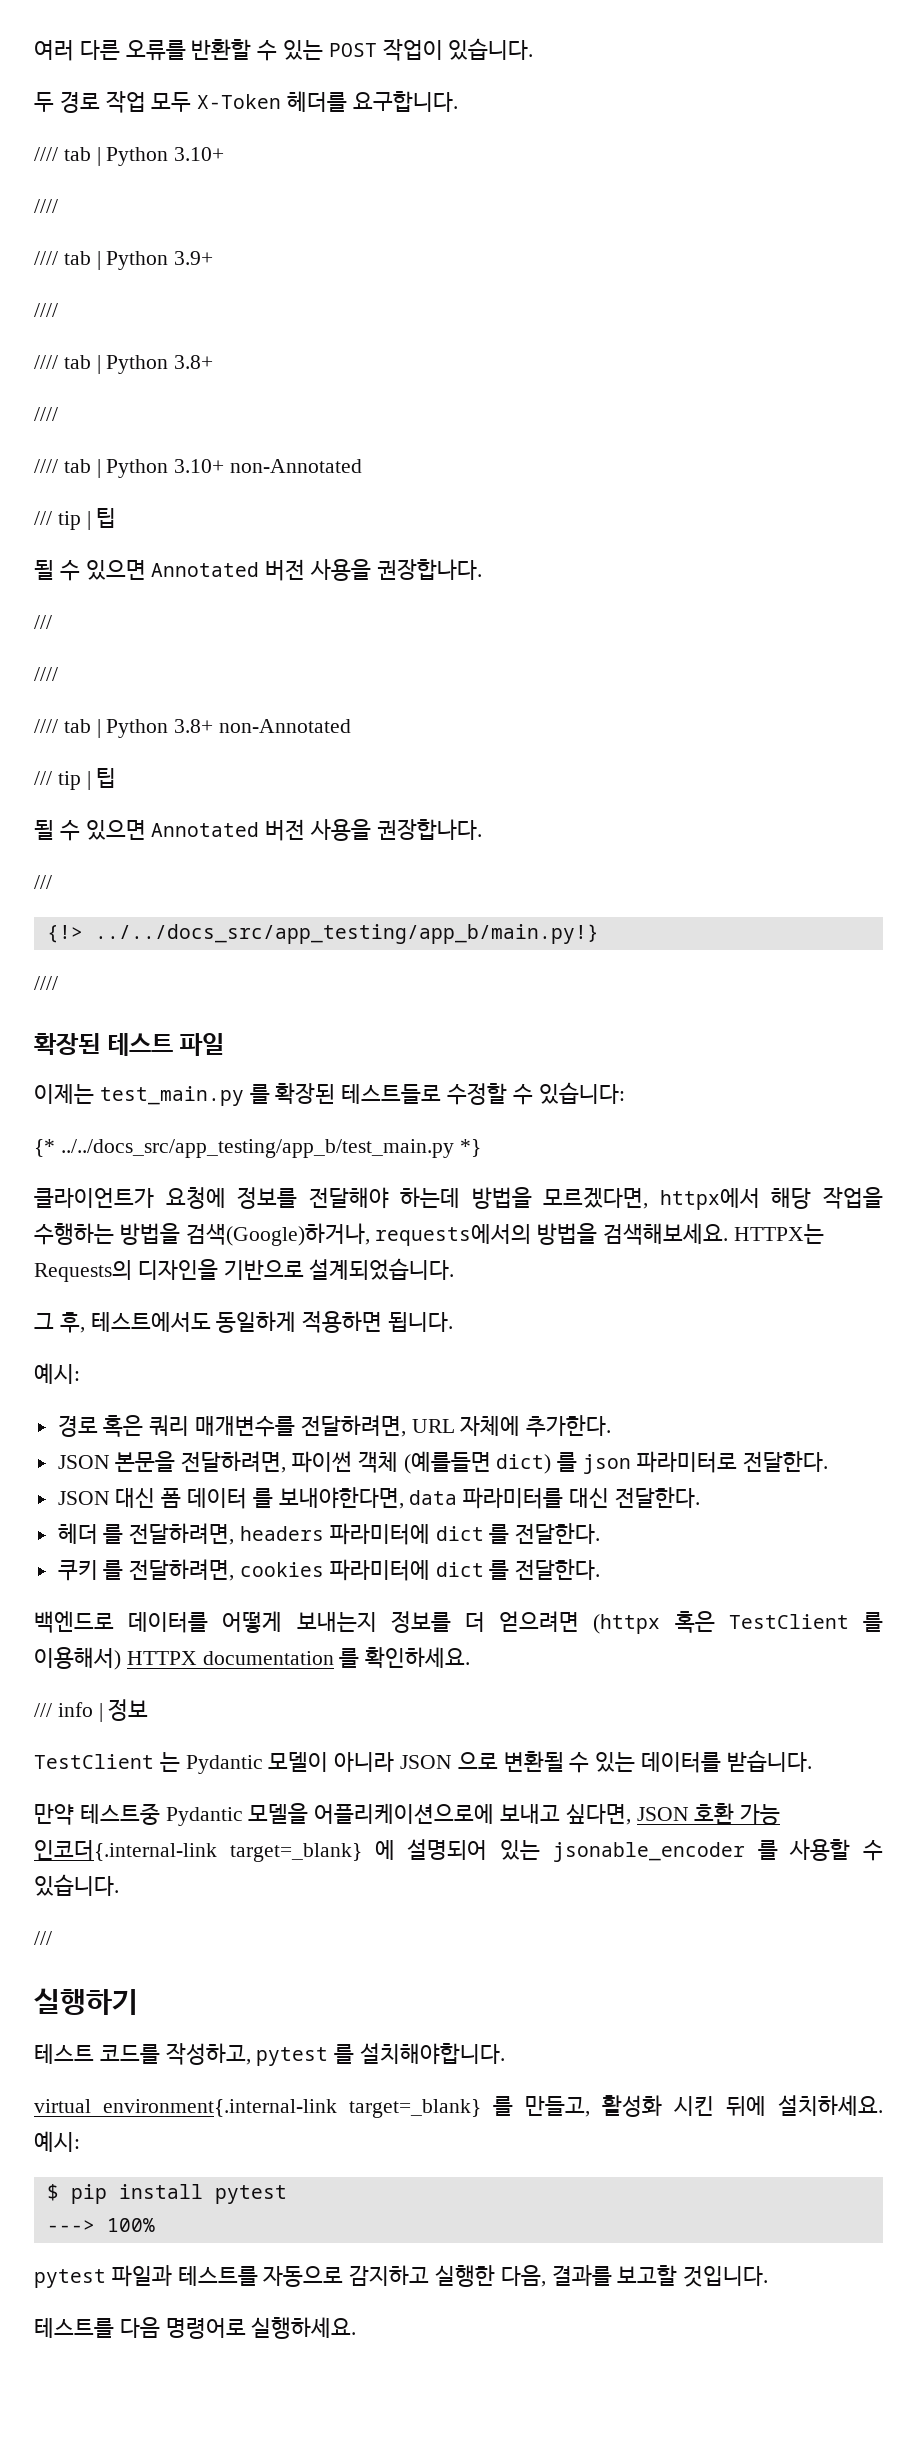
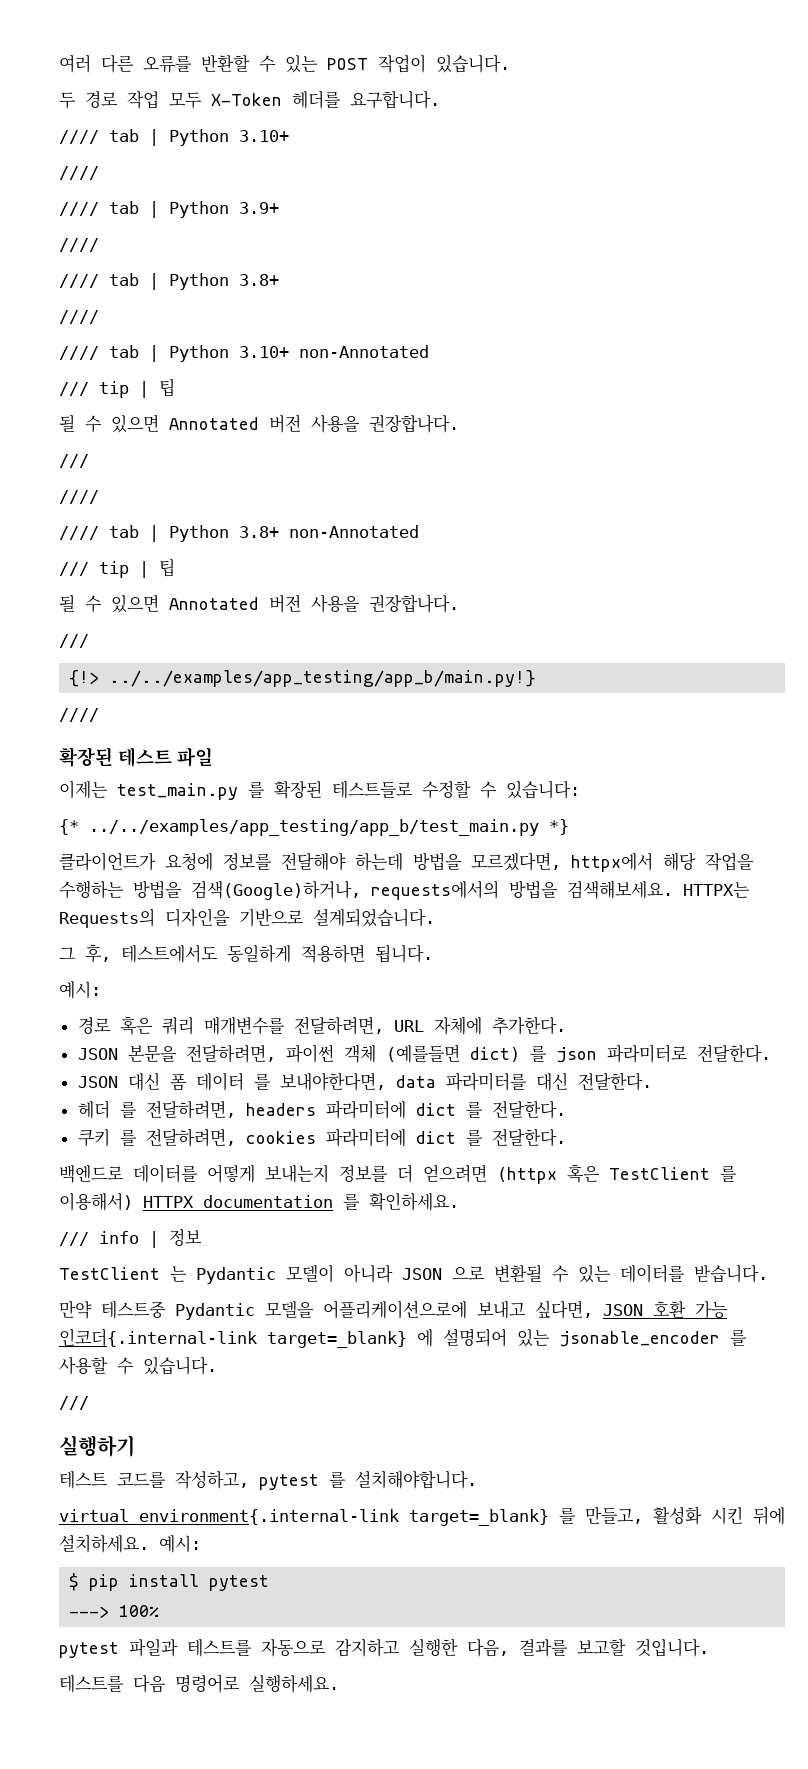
- {!> ../../docs_src/app_testing/app_b/main.py!}
+ {!> ../../examples/app_testing/app_b/main.py!}
- {* ../../docs_src/app_testing/app_b/test_main.py *}
+ {* ../../examples/app_testing/app_b/test_main.py *}

